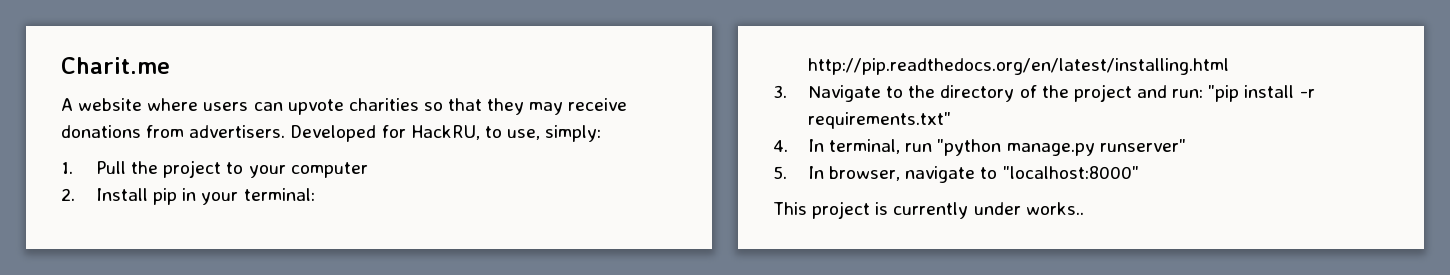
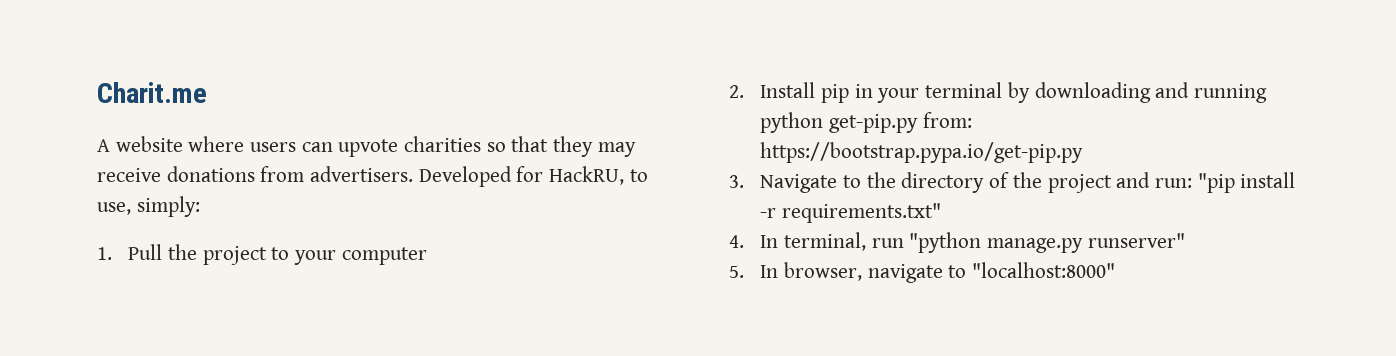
- 2. Install pip in your terminal: http://pip.readthedocs.org/en/latest/installing.html
+ 2. Install pip in your terminal by downloading and running python get-pip.py from: https://bootstrap.pypa.io/get-pip.py
- This project is currently under works..

